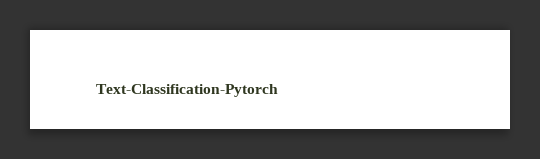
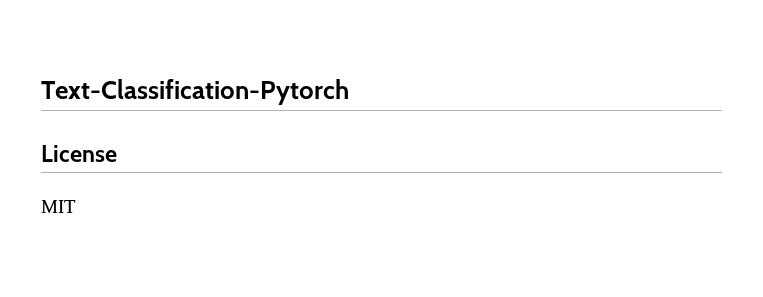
+ License
+ MIT

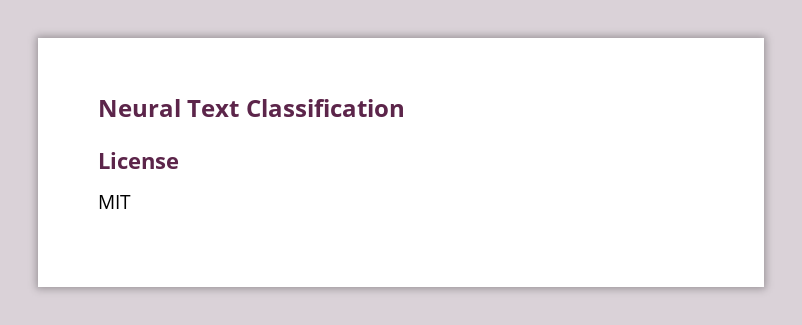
- Text-Classification-Pytorch
+ Neural Text Classification

